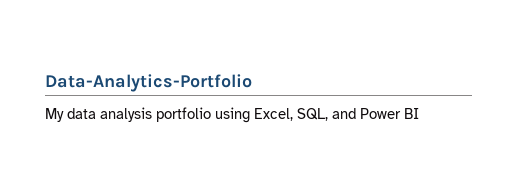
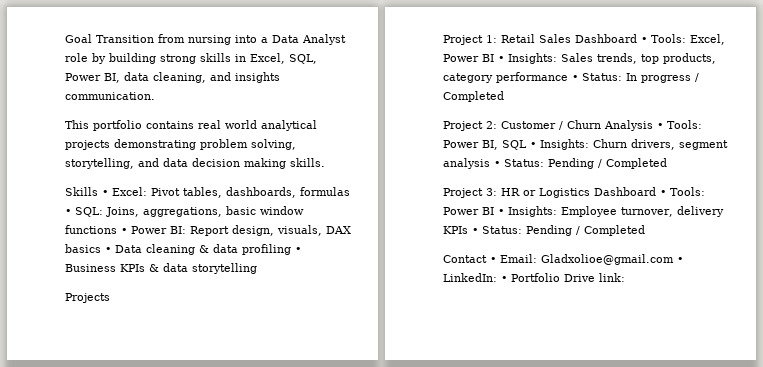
- Data-Analytics-Portfolio
- My data analysis portfolio using Excel, SQL, and Power BI
+ Goal Transition from nursing into a Data Analyst role by building strong skills in Excel, SQL, Power BI, data cleaning, and insights communication.
+ This portfolio contains real world analytical projects demonstrating problem solving, storytelling, and data decision making skills.
+ Skills • Excel: Pivot tables, dashboards, formulas • SQL: Joins, aggregations, basic window functions • Power BI: Report design, visuals, DAX basics • Data cleaning & data profiling • Business KPIs & data storytelling
+ Projects
+ Project 1: Retail Sales Dashboard • Tools: Excel, Power BI • Insights: Sales trends, top products, category performance • Status: In progress / Completed
+ Project 2: Customer / Churn Analysis • Tools: Power BI, SQL • Insights: Churn drivers, segment analysis • Status: Pending / Completed
+ Project 3: HR or Logistics Dashboard • Tools: Power BI • Insights: Employee turnover, delivery KPIs • Status: Pending / Completed
+ Contact • Email: Gladxolioe@gmail.com • LinkedIn: • Portfolio Drive link:

